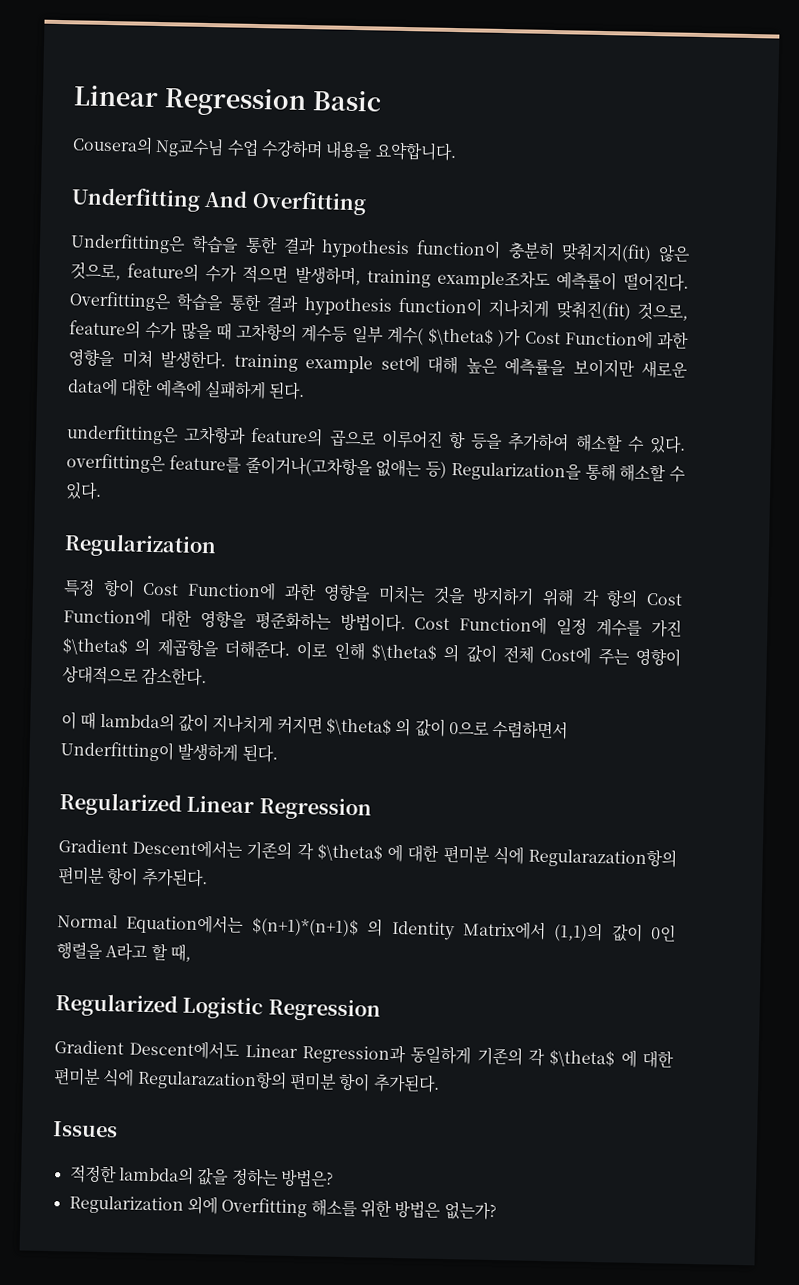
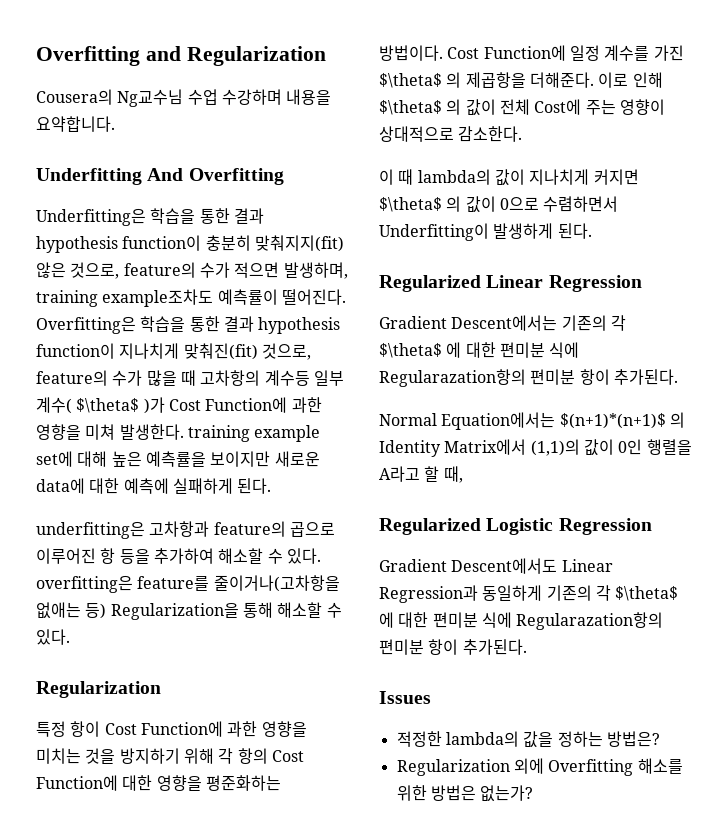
- Linear Regression Basic
+ Overfitting and Regularization

